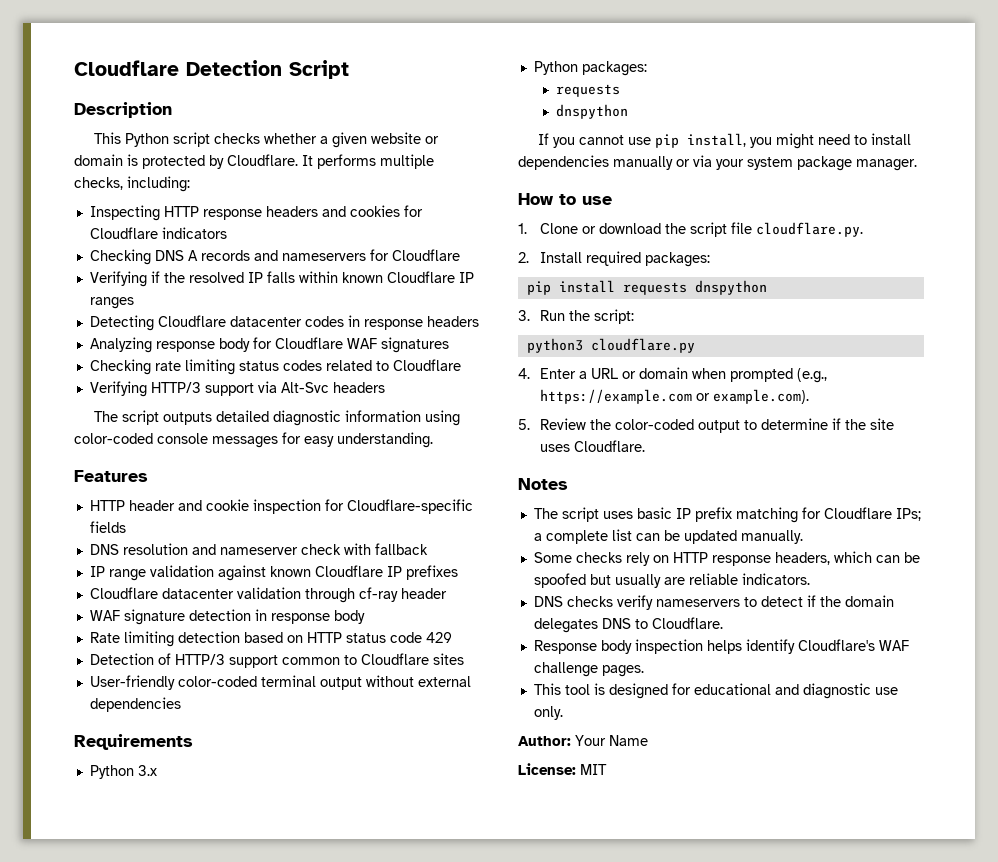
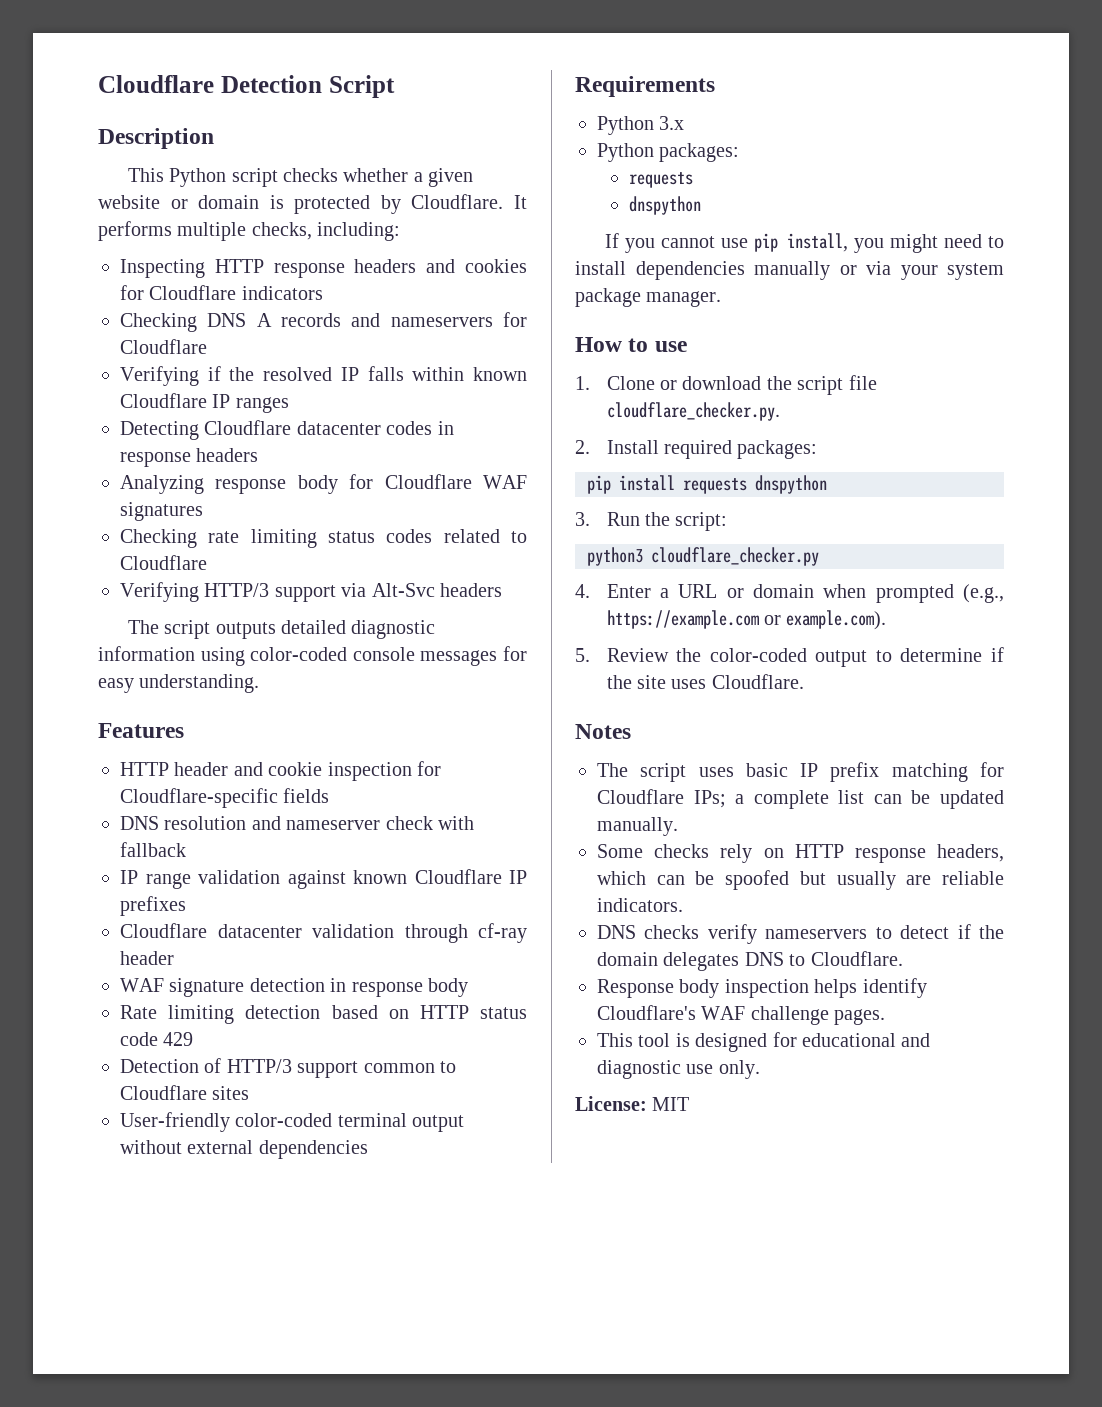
- 1. Clone or download the script file cloudflare.py.
+ 1. Clone or download the script file cloudflare_checker.py.
- python3 cloudflare.py
+ python3 cloudflare_checker.py
- Author: Your Name

